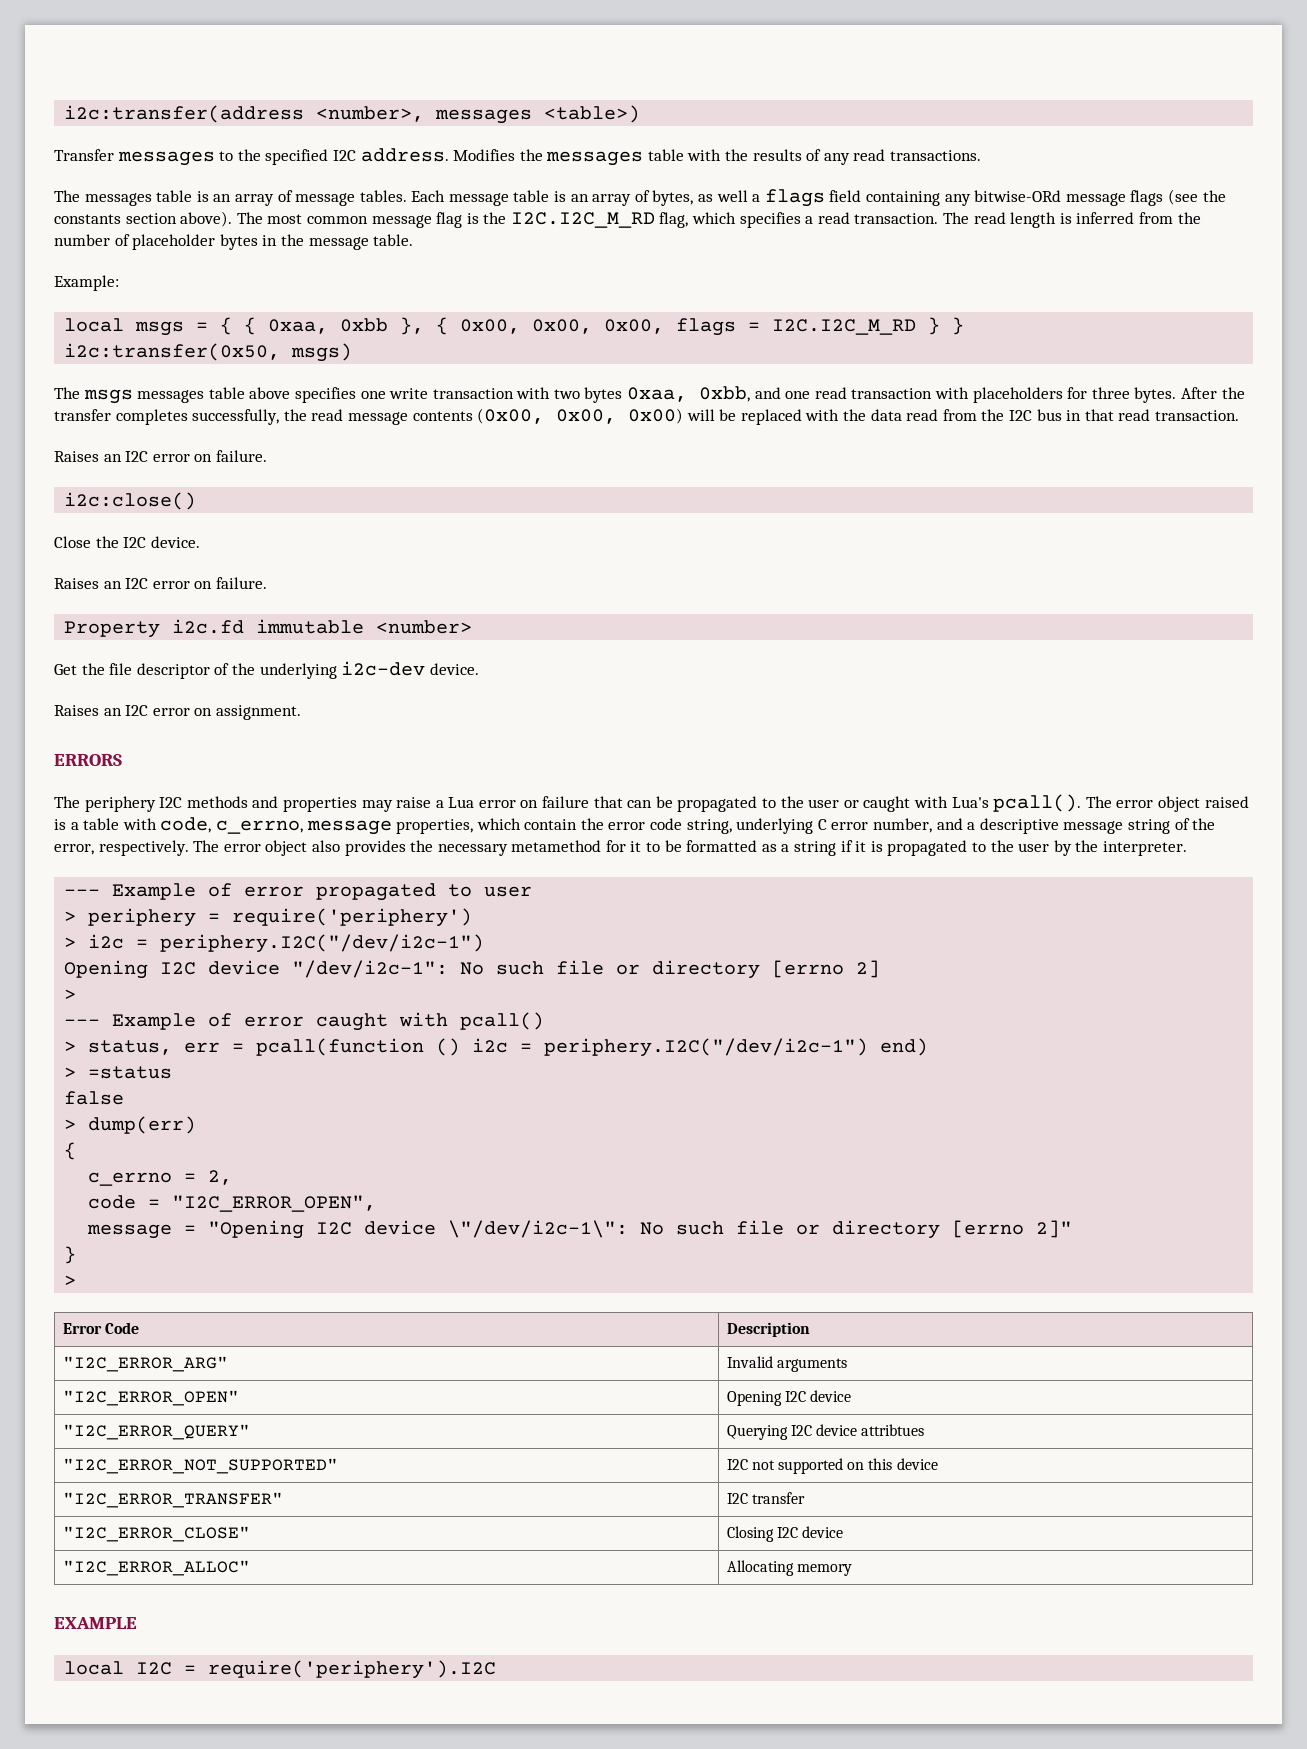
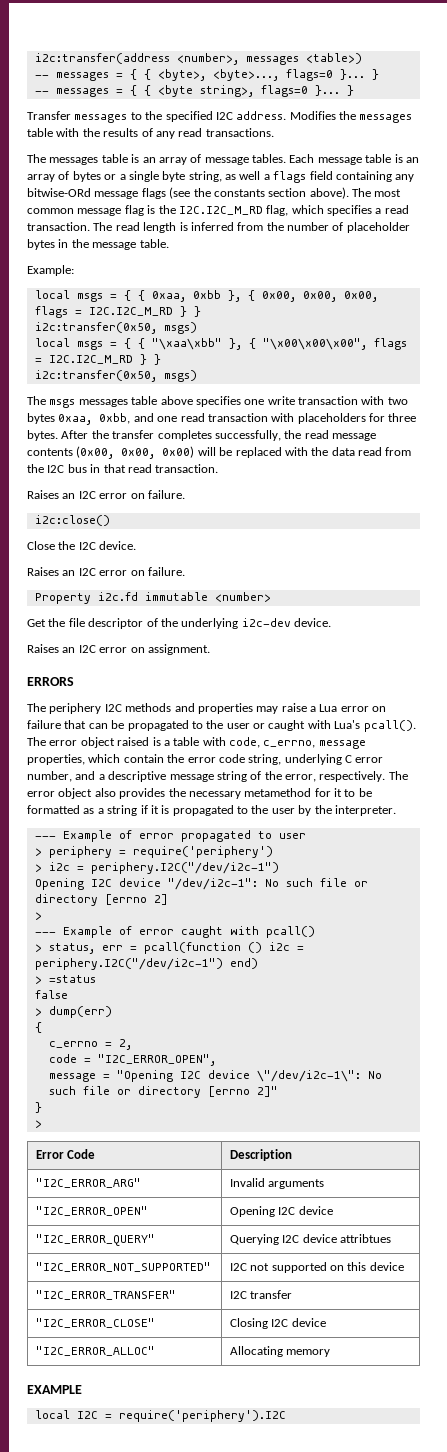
+ -- messages = { { <byte>, <byte>..., flags=0 }... }
+ -- messages = { { <byte string>, flags=0 }... }
- Each message table is an array of bytes, as well a flags field containing any bitwise-ORd message flags (see the constants section above).
+ Each message table is an array of bytes or a single byte string, as well a flags field containing any bitwise-ORd message flags (see the constants section above).
+ local msgs = { { "\xaa\xbb" }, { "\x00\x00\x00", flags = I2C.I2C_M_RD } }
+ i2c:transfer(0x50, msgs)

